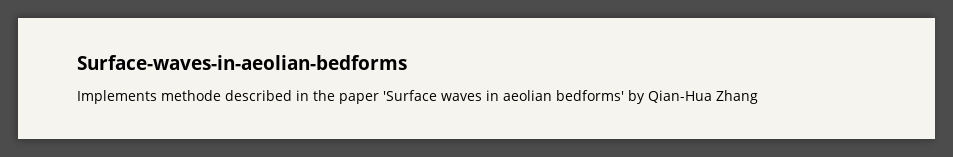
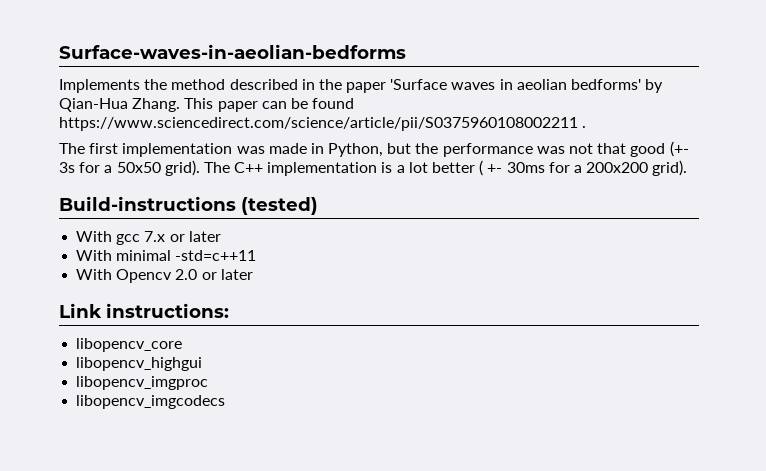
- Implements methode described in the paper 'Surface waves in aeolian bedforms' by Qian-Hua Zhang
+ Implements the method described in the paper 'Surface waves in aeolian bedforms' by Qian-Hua Zhang. This paper can be found https://www.sciencedirect.com/science/article/pii/S0375960108002211 .
+ The first implementation was made in Python, but the performance was not that good (+- 3s for a 50x50 grid). The C++ implementation is a lot better ( +- 30ms for a 200x200 grid).
+ Build-instructions (tested)
+ With gcc 7.x or later
+ With minimal -std=c++11
+ With Opencv 2.0 or later
+ Link instructions:
+ libopencv_core
+ libopencv_highgui
+ libopencv_imgproc
+ libopencv_imgcodecs

